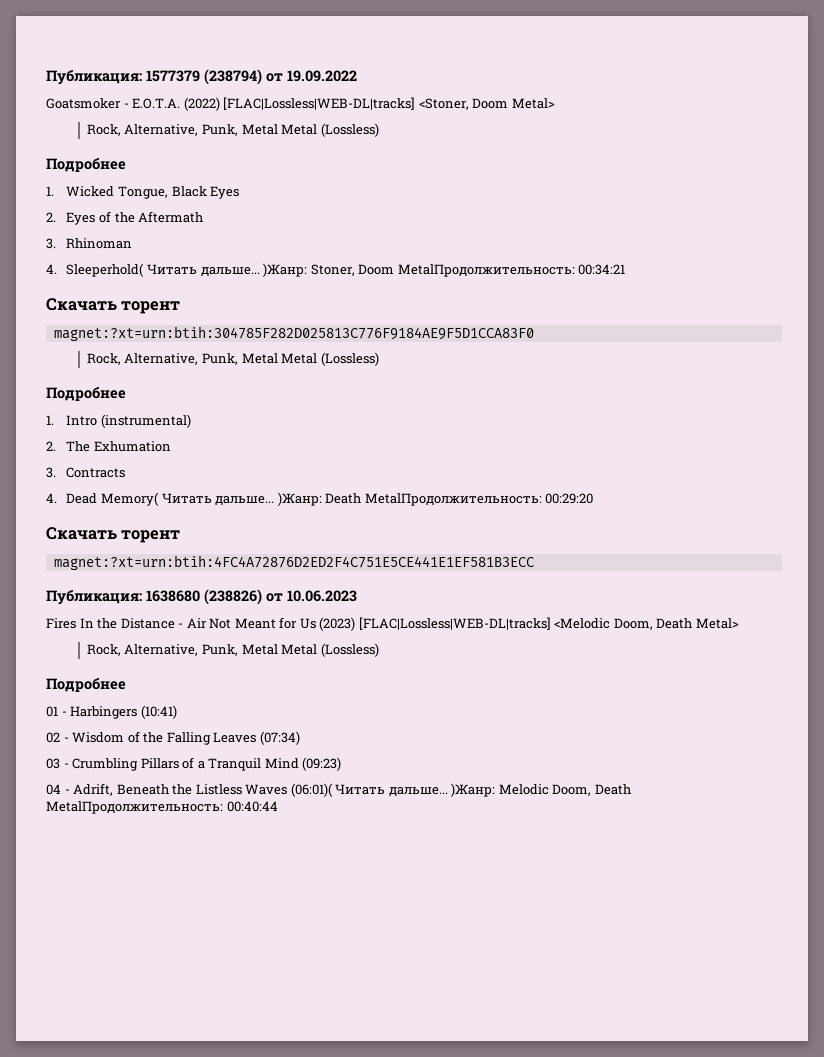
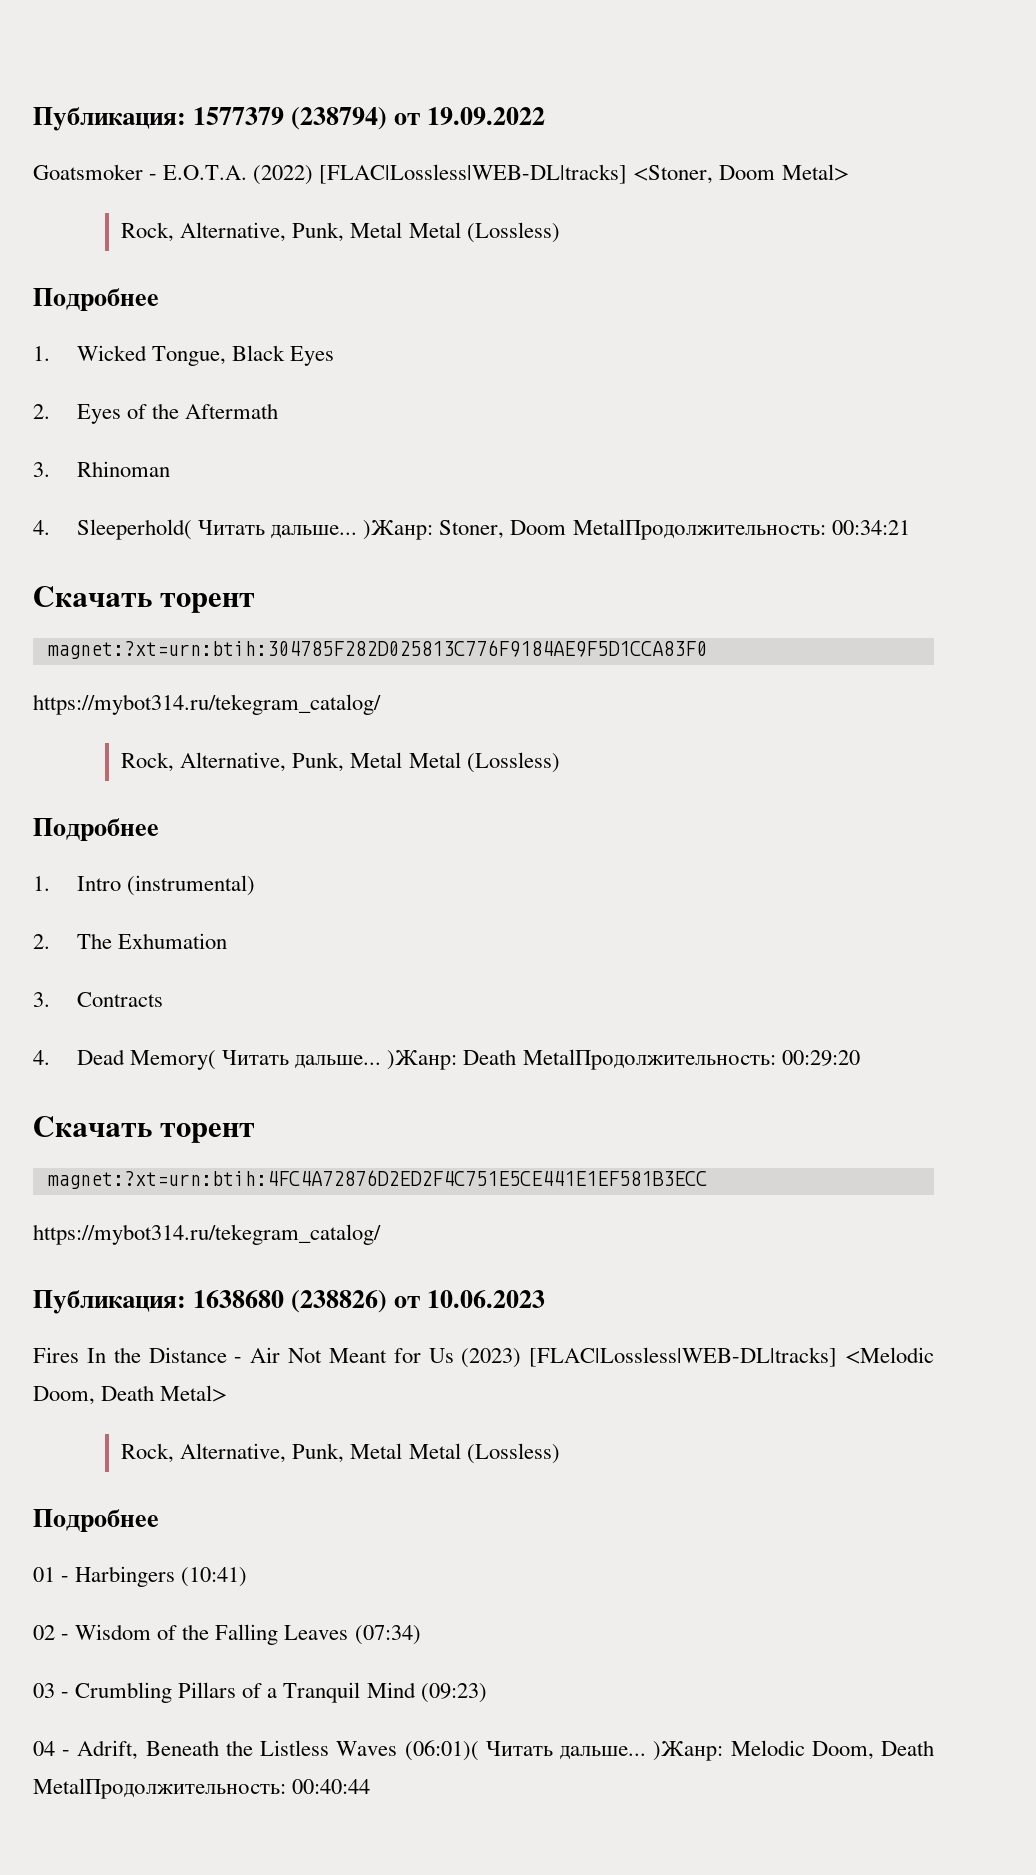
  magnet:?xt=urn:btih:304785F282D025813C776F9184AE9F5D1CCA83F0
+ https://mybot314.ru/tekegram_catalog/
  magnet:?xt=urn:btih:4FC4A72876D2ED2F4C751E5CE441E1EF581B3ECC
+ https://mybot314.ru/tekegram_catalog/

